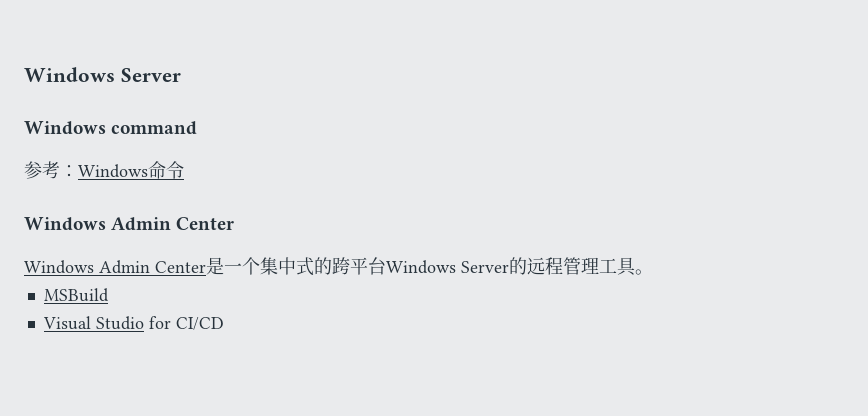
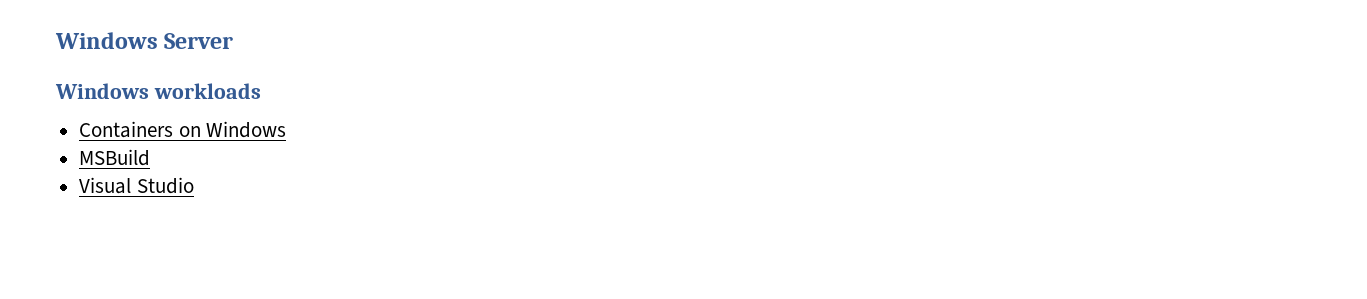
- Windows command
- 参考：Windows命令
- Windows Admin Center
- Windows Admin Center是一个集中式的跨平台Windows Server的远程管理工具。
+ Windows workloads
+ Containers on Windows
- Visual Studio for CI/CD
+ Visual Studio

